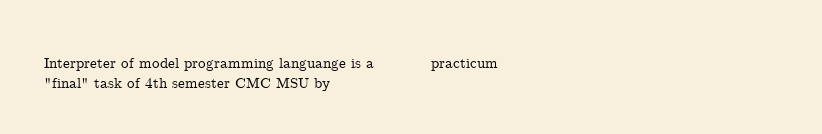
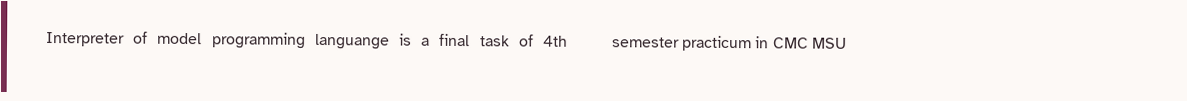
- Interpreter of model programming languange is a "final" task of 4th semester CMC MSU by practicum
+ Interpreter of model programming languange is a final task of 4th semester practicum in CMC MSU

